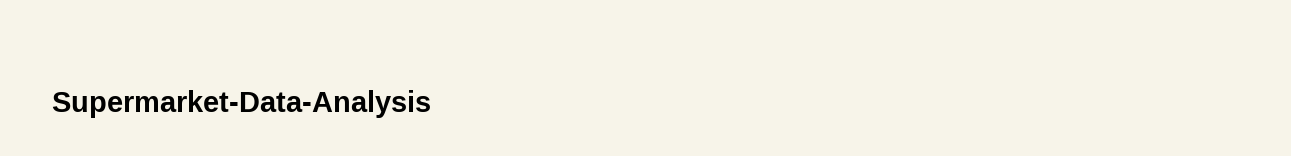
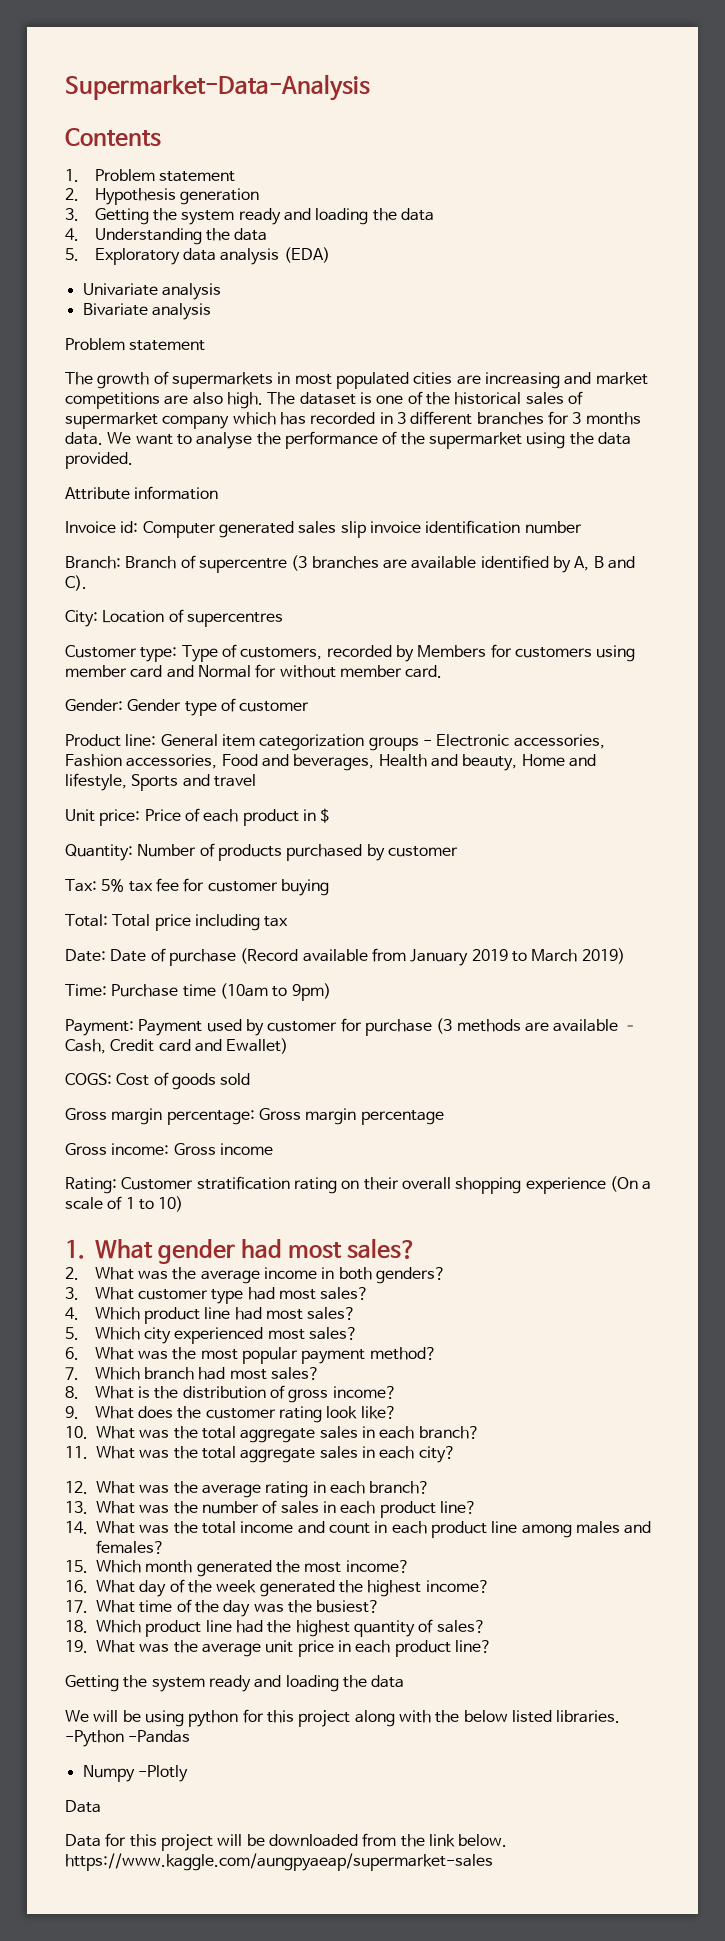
+ Contents
+ 1. Problem statement
+ 2. Hypothesis generation
+ 3. Getting the system ready and loading the data
+ 4. Understanding the data
+ 5. Exploratory data analysis (EDA)
+ Univariate analysis
+ Bivariate analysis
+ Problem statement
+ The growth of supermarkets in most populated cities are increasing and market competitions are also high. The dataset is one of the historical sales of supermarket company which has recorded in 3 different branches for 3 months data. We want to analyse the performance of the supermarket using the data provided.
+ Attribute information
+ Invoice id: Computer generated sales slip invoice identification number
+ Branch: Branch of supercentre (3 branches are available identified by A, B and C).
+ City: Location of supercentres
+ Customer type: Type of customers, recorded by Members for customers using member card and Normal for without member card.
+ Gender: Gender type of customer
+ Product line: General item categorization groups - Electronic accessories, Fashion accessories, Food and beverages, Health and beauty, Home and lifestyle, Sports and travel
+ Unit price: Price of each product in $
+ Quantity: Number of products purchased by customer
+ Tax: 5% tax fee for customer buying
+ Total: Total price including tax
+ Date: Date of purchase (Record available from January 2019 to March 2019)
+ Time: Purchase time (10am to 9pm)
+ Payment: Payment used by customer for purchase (3 methods are available – Cash, Credit card and Ewallet)
+ COGS: Cost of goods sold
+ Gross margin percentage: Gross margin percentage
+ Gross income: Gross income
+ Rating: Customer stratification rating on their overall shopping experience (On a scale of 1 to 10)
+ 1. What gender had most sales?
+ 2. What was the average income in both genders?
+ 3. What customer type had most sales?
+ 4. Which product line had most sales?
+ 5. Which city experienced most sales?
+ 6. What was the most popular payment method?
+ 7. Which branch had most sales?
+ 8. What is the distribution of gross income?
+ 9. What does the customer rating look like?
+ 10. What was the total aggregate sales in each branch?
+ 11. What was the total aggregate sales in each city?
+ 12. What was the average rating in each branch?
+ 13. What was the number of sales in each product line?
+ 14. What was the total income and count in each product line among males and females?
+ 15. Which month generated the most income?
+ 16. What day of the week generated the highest income?
+ 17. What time of the day was the busiest?
+ 18. Which product line had the highest quantity of sales?
+ 19. What was the average unit price in each product line?
+ Getting the system ready and loading the data
+ We will be using python for this project along with the below listed libraries. -Python -Pandas
+ Numpy -Plotly
+ Data
+ Data for this project will be downloaded from the link below. https://www.kaggle.com/aungpyaeap/supermarket-sales

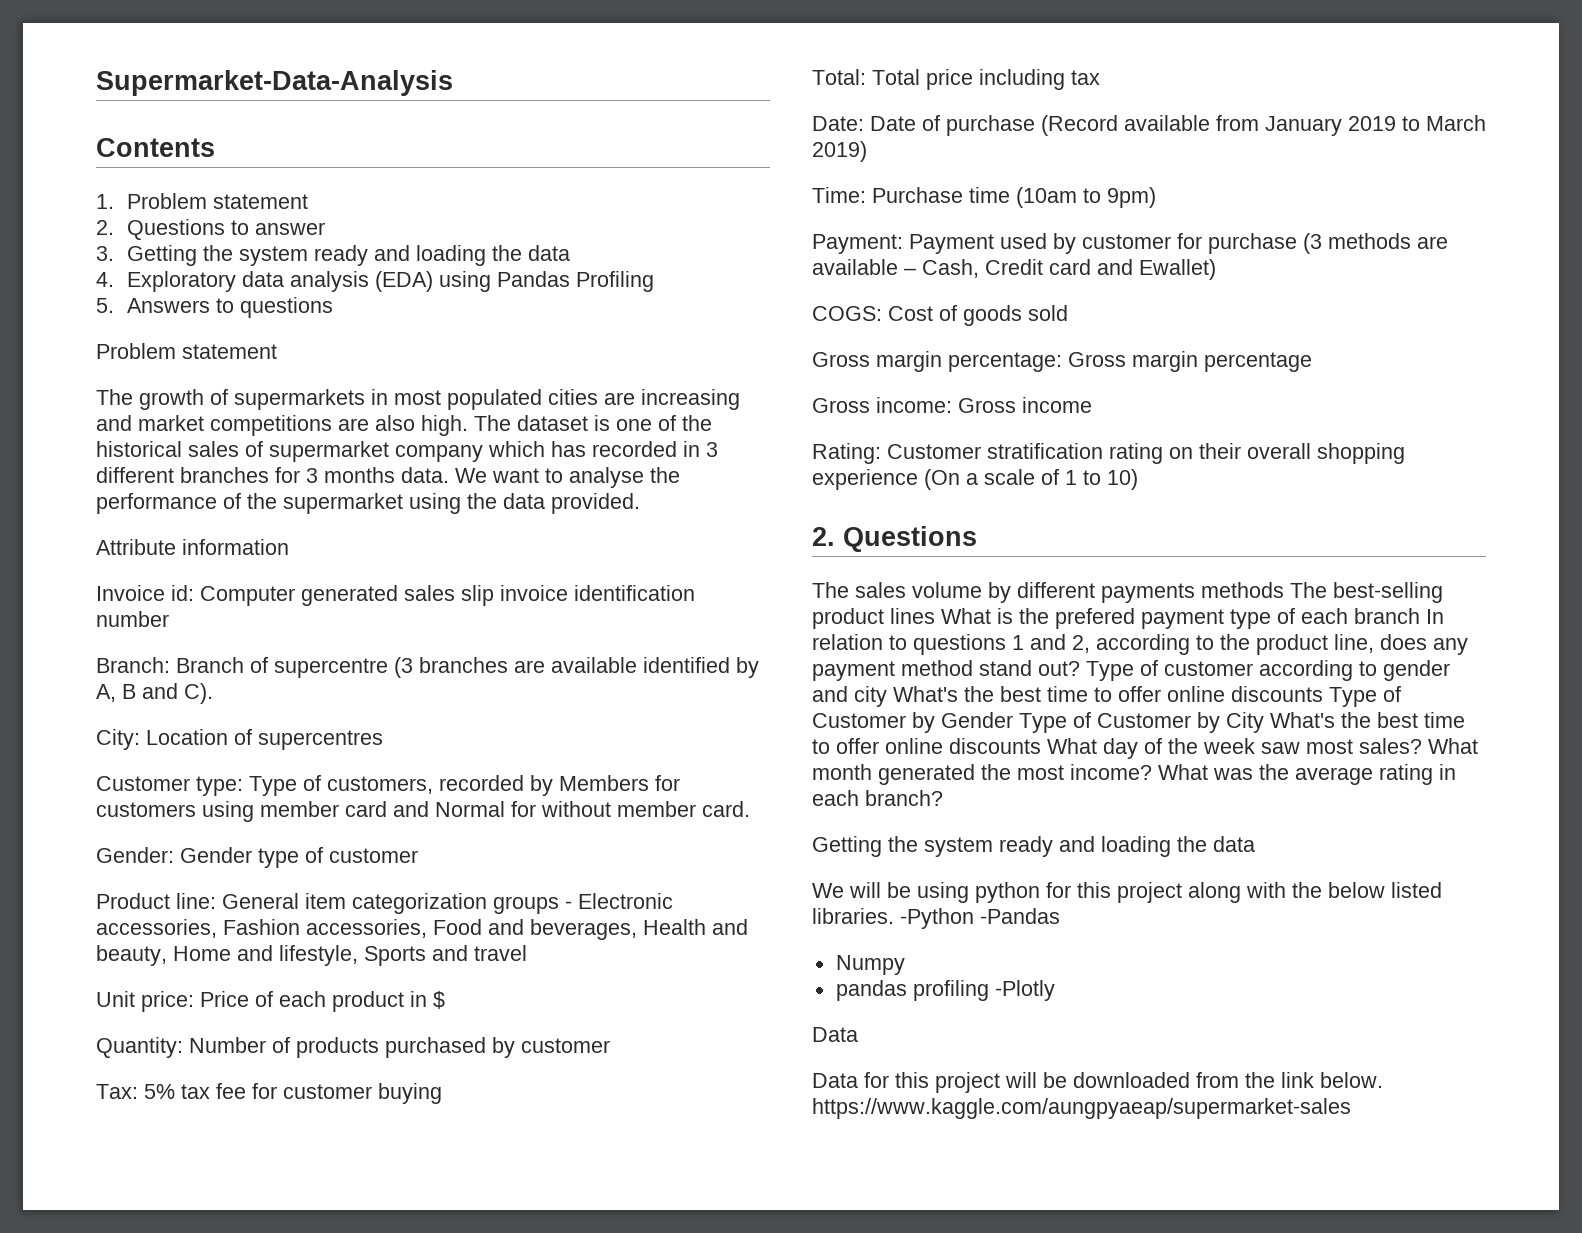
- 2. Hypothesis generation
+ 2. Questions to answer
- 4. Understanding the data
- 5. Exploratory data analysis (EDA)
- Univariate analysis
- Bivariate analysis
+ 4. Exploratory data analysis (EDA) using Pandas Profiling
+ 5. Answers to questions
  Rating: Customer stratification rating on their overall shopping experience (On a scale of 1 to 10)
- 1. What gender had most sales?
- 2. What was the average income in both genders?
- 3. What customer type had most sales?
- 4. Which product line had most sales?
- 5. Which city experienced most sales?
- 6. What was the most popular payment method?
- 7. Which branch had most sales?
- 8. What is the distribution of gross income?
- 9. What does the customer rating look like?
- 10. What was the total aggregate sales in each branch?
- 11. What was the total aggregate sales in each city?
- 12. What was the average rating in each branch?
+ 2. Questions
+ The sales volume by different payments methods The best-selling product lines What is the prefered payment type of each branch In relation to questions 1 and 2, according to the product line, does any payment method stand out? Type of customer according to gender and city What's the best time to offer online discounts Type of Customer by Gender Type of Customer by City What's the best time to offer online discounts What day of the week saw most sales? What month generated the most income? What was the average rating in each branch?
- 13. What was the number of sales in each product line?
- 14. What was the total income and count in each product line among males and females?
- 15. Which month generated the most income?
- 16. What day of the week generated the highest income?
- 17. What time of the day was the busiest?
- 18. Which product line had the highest quantity of sales?
- 19. What was the average unit price in each product line?
- Numpy -Plotly
+ Numpy
+ pandas profiling -Plotly

